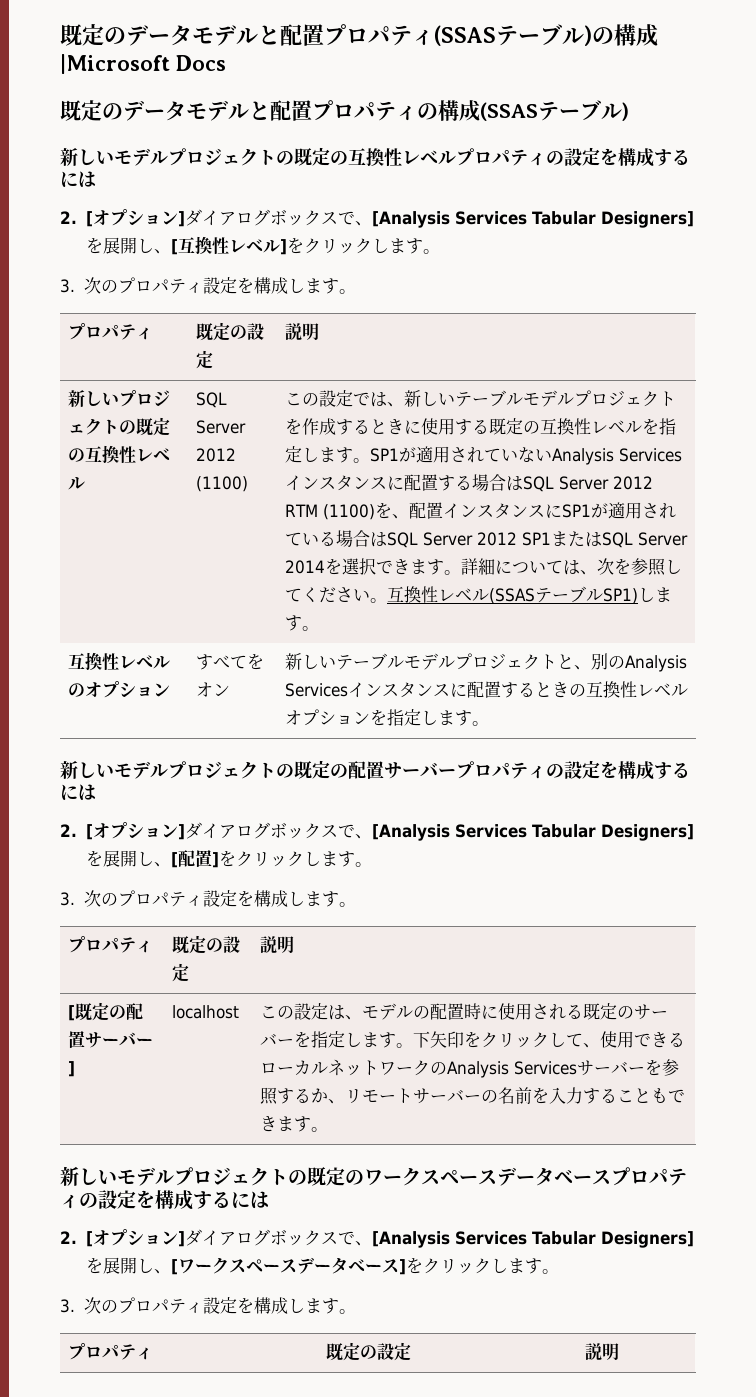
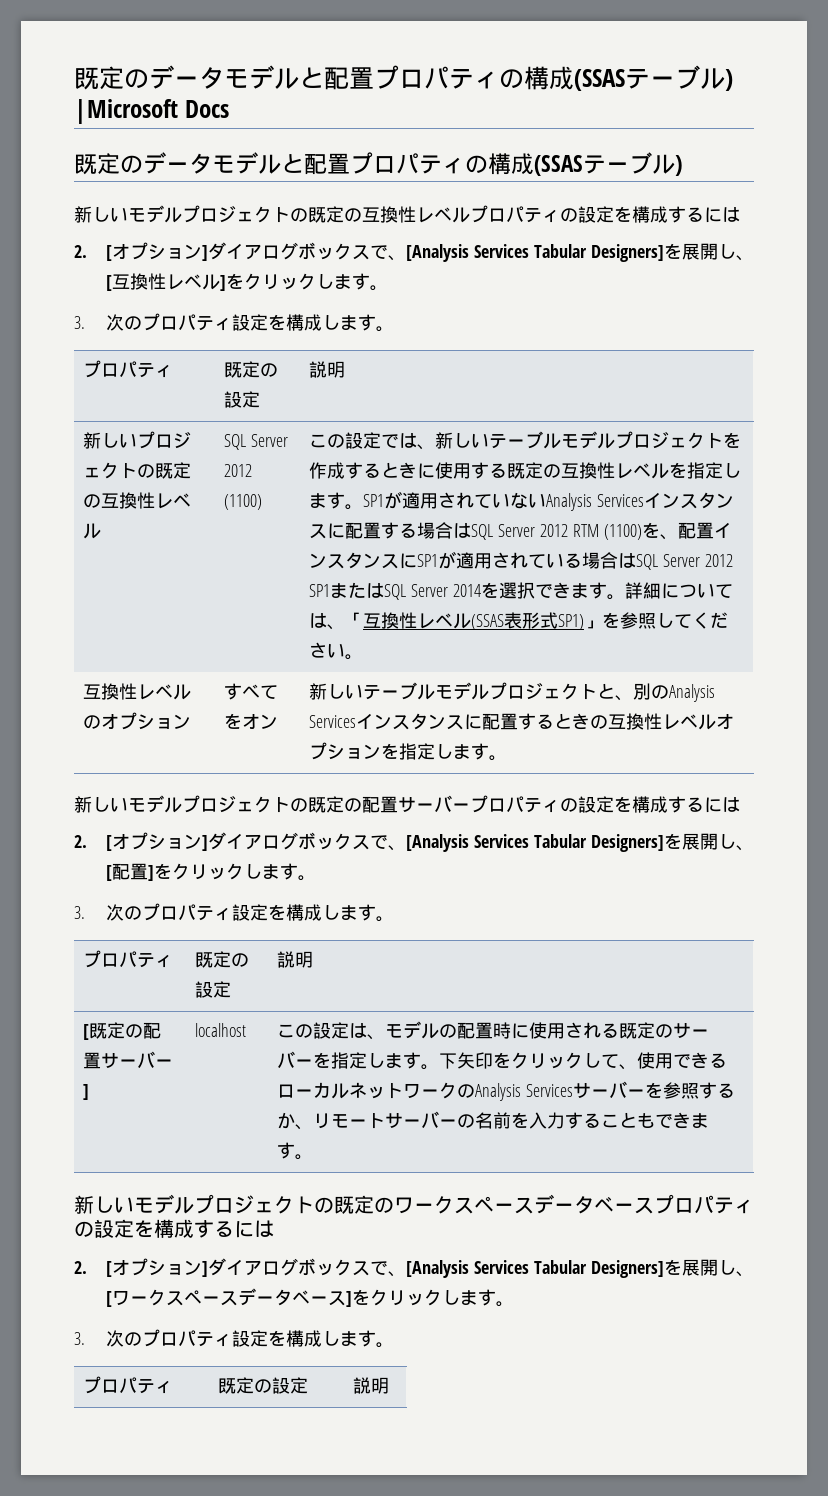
- 既定のデータモデルと配置プロパティ(SSASテーブル)の構成|Microsoft Docs
+ 既定のデータモデルと配置プロパティの構成(SSASテーブル) |Microsoft Docs
- 詳細については、次を参照してください。互換性レベル(SSASテーブルSP1)します。
+ 詳細については、「互換性レベル(SSAS表形式SP1)」を参照してください。

